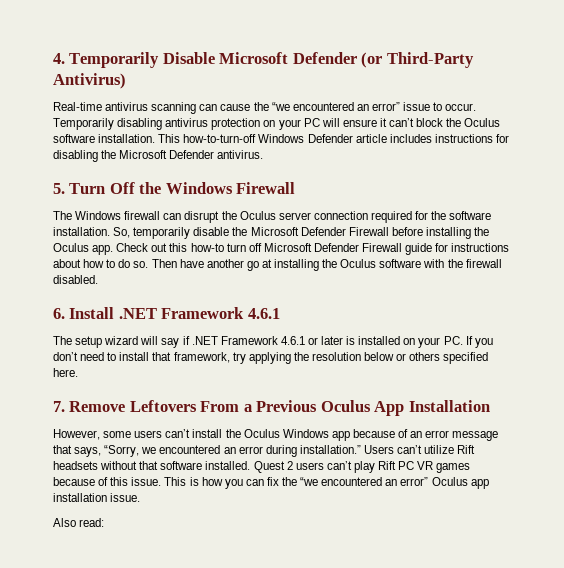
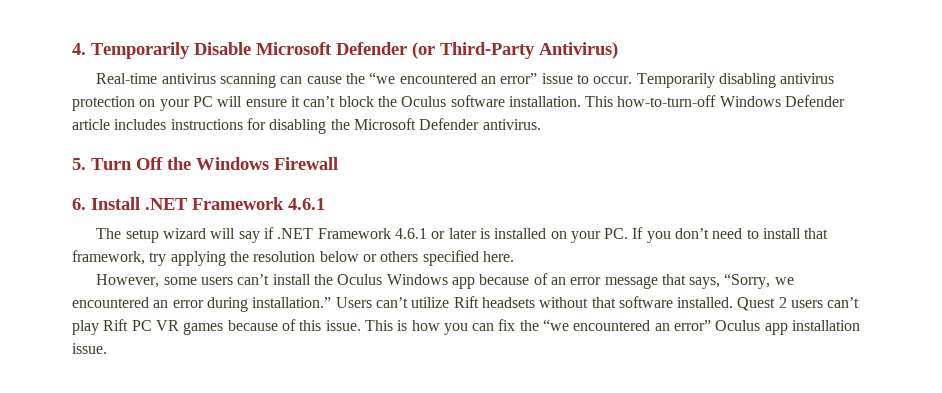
- The Windows firewall can disrupt the Oculus server connection required for the software installation. So, temporarily disable the Microsoft Defender Firewall before installing the Oculus app. Check out this how-to turn off Microsoft Defender Firewall guide for instructions about how to do so. Then have another go at installing the Oculus software with the firewall disabled.
- 7. Remove Leftovers From a Previous Oculus App Installation
- Also read:

